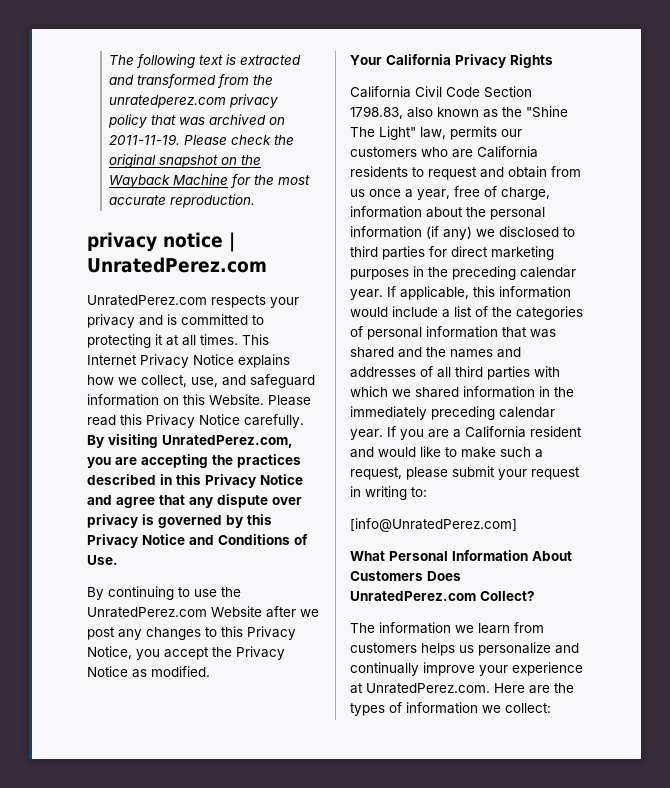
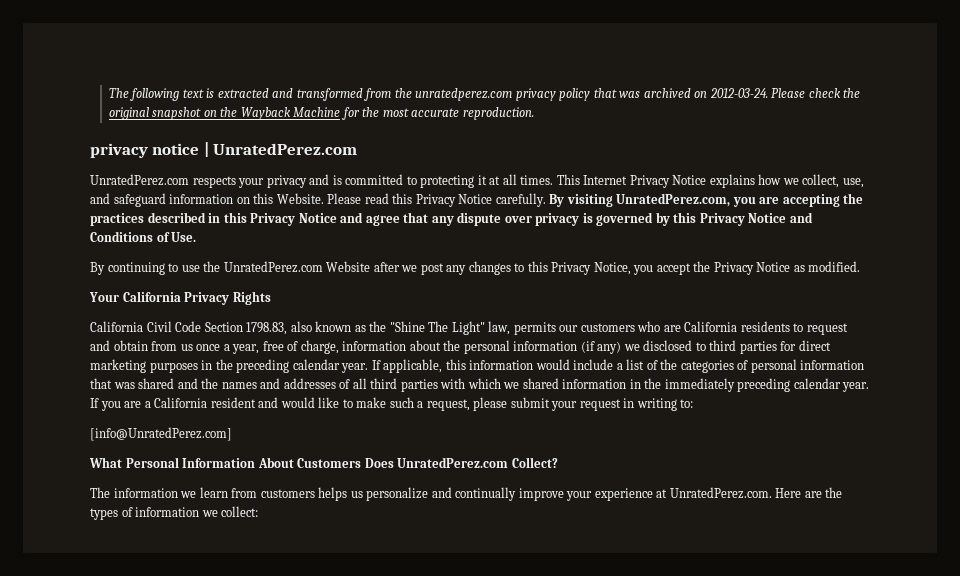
- The following text is extracted and transformed from the unratedperez.com privacy policy that was archived on 2011-11-19.
+ The following text is extracted and transformed from the unratedperez.com privacy policy that was archived on 2012-03-24.

